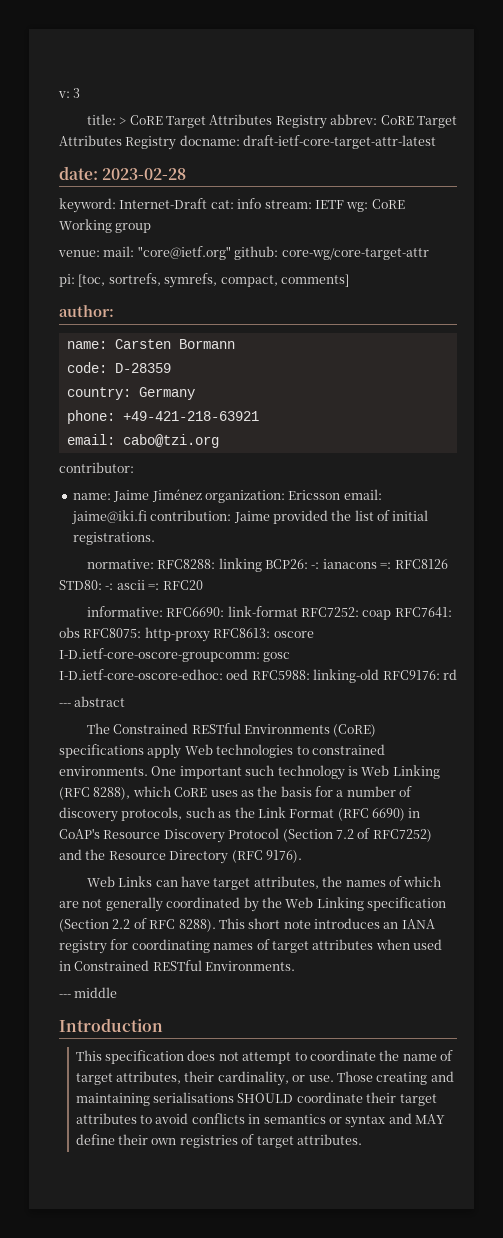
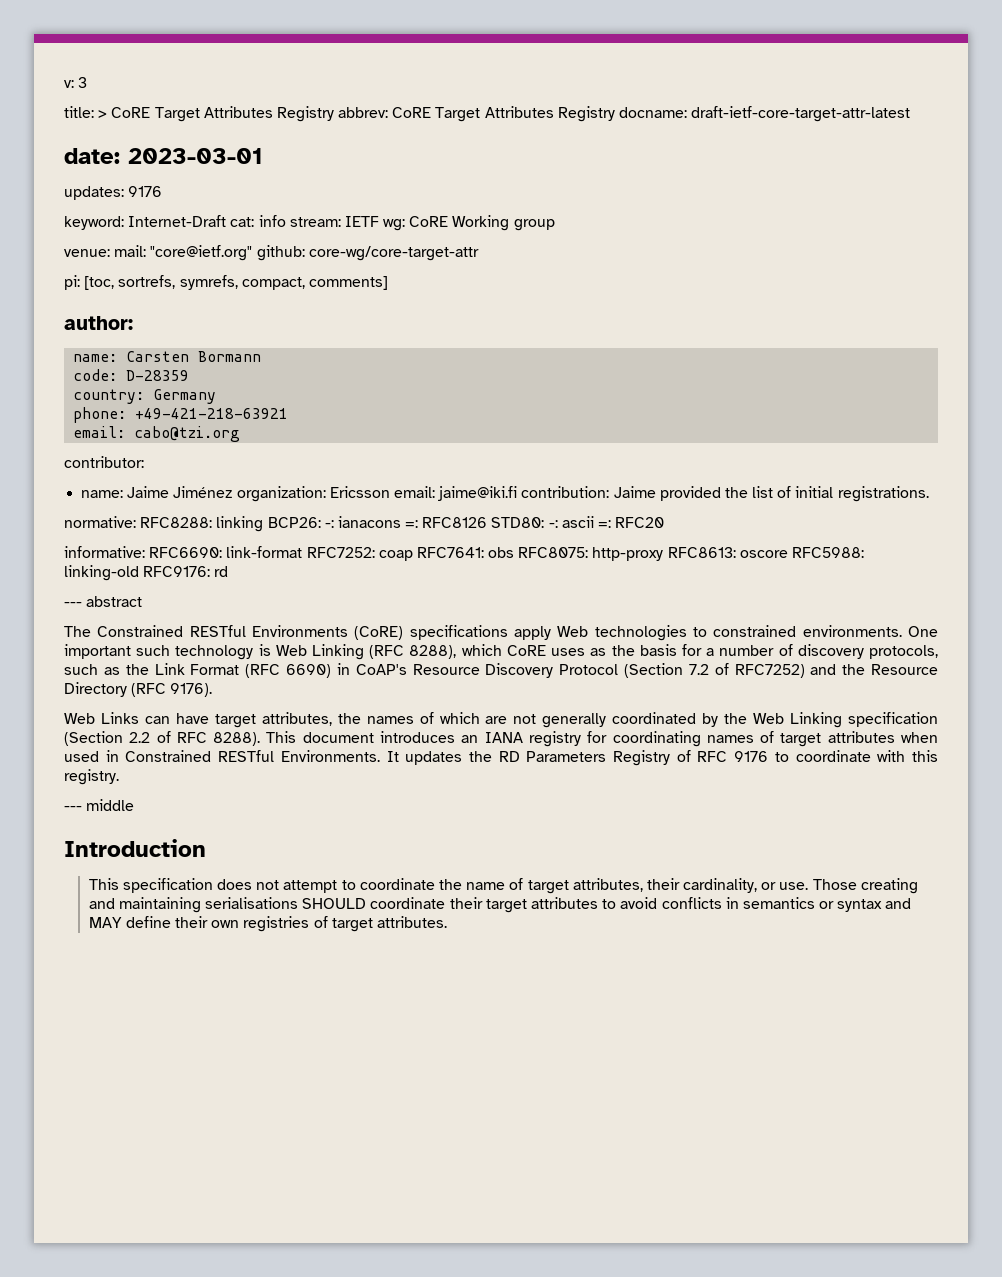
- date: 2023-02-28
+ date: 2023-03-01
+ updates: 9176
- informative: RFC6690: link-format RFC7252: coap RFC7641: obs RFC8075: http-proxy RFC8613: oscore I-D.ietf-core-oscore-groupcomm: gosc I-D.ietf-core-oscore-edhoc: oed RFC5988: linking-old RFC9176: rd
+ informative: RFC6690: link-format RFC7252: coap RFC7641: obs RFC8075: http-proxy RFC8613: oscore RFC5988: linking-old RFC9176: rd
- This short note introduces an IANA registry for coordinating names of target attributes when used in Constrained RESTful Environments.
+ This document introduces an IANA registry for coordinating names of target attributes when used in Constrained RESTful Environments. It updates the RD Parameters Registry of RFC 9176 to coordinate with this registry.

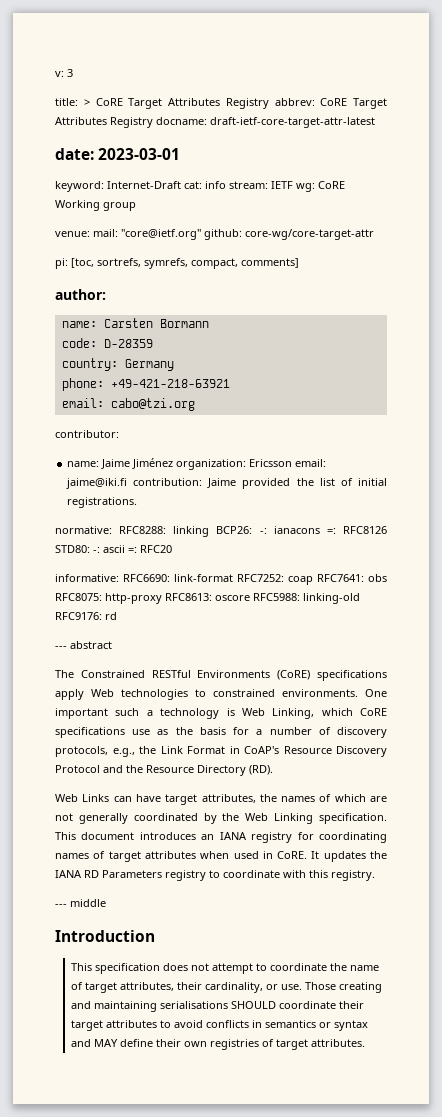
- updates: 9176
- One important such technology is Web Linking (RFC 8288), which CoRE uses as the basis for a number of discovery protocols, such as the Link Format (RFC 6690) in CoAP's Resource Discovery Protocol (Section 7.2 of RFC7252) and the Resource Directory (RFC 9176).
+ One important such a technology is Web Linking, which CoRE specifications use as the basis for a number of discovery protocols, e.g., the Link Format in CoAP's Resource Discovery Protocol and the Resource Directory (RD).
- Web Links can have target attributes, the names of which are not generally coordinated by the Web Linking specification (Section 2.2 of RFC 8288).
+ Web Links can have target attributes, the names of which are not generally coordinated by the Web Linking specification.
- This document introduces an IANA registry for coordinating names of target attributes when used in Constrained RESTful Environments.
+ This document introduces an IANA registry for coordinating names of target attributes when used in CoRE.
- It updates the RD Parameters Registry of RFC 9176 to coordinate with this registry.
+ It updates the IANA RD Parameters registry to coordinate with this registry.

